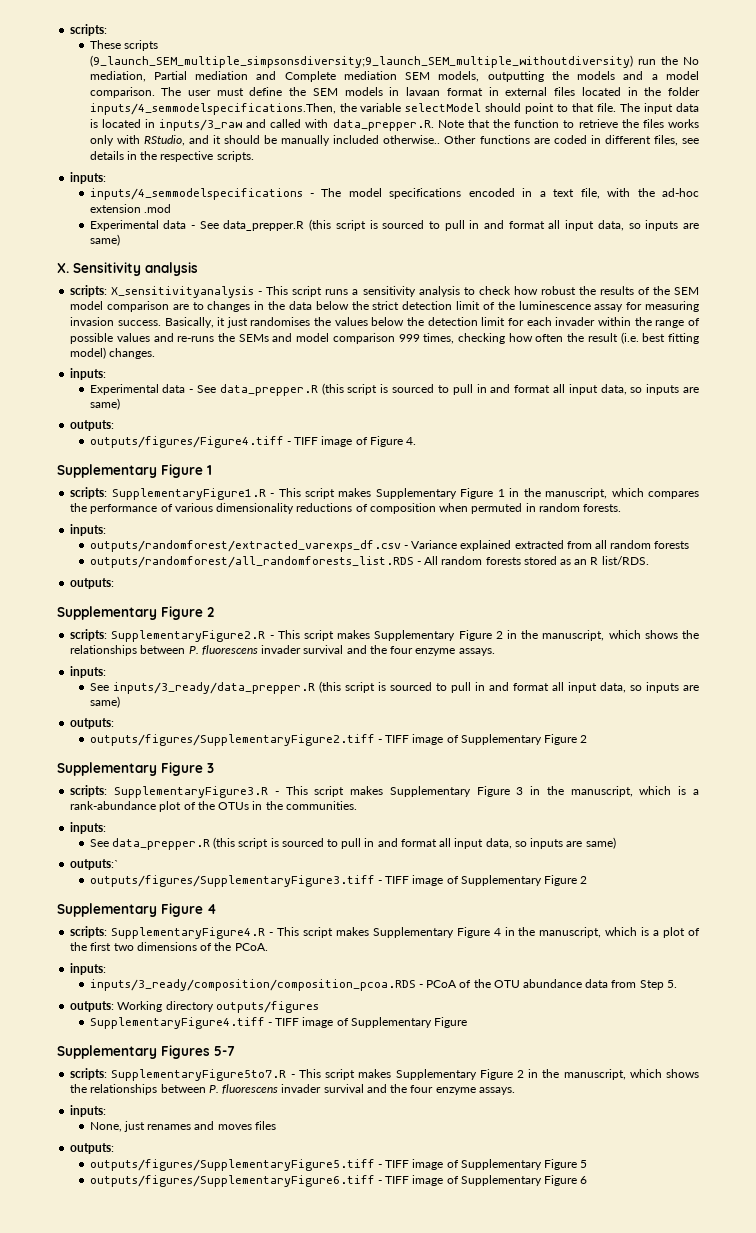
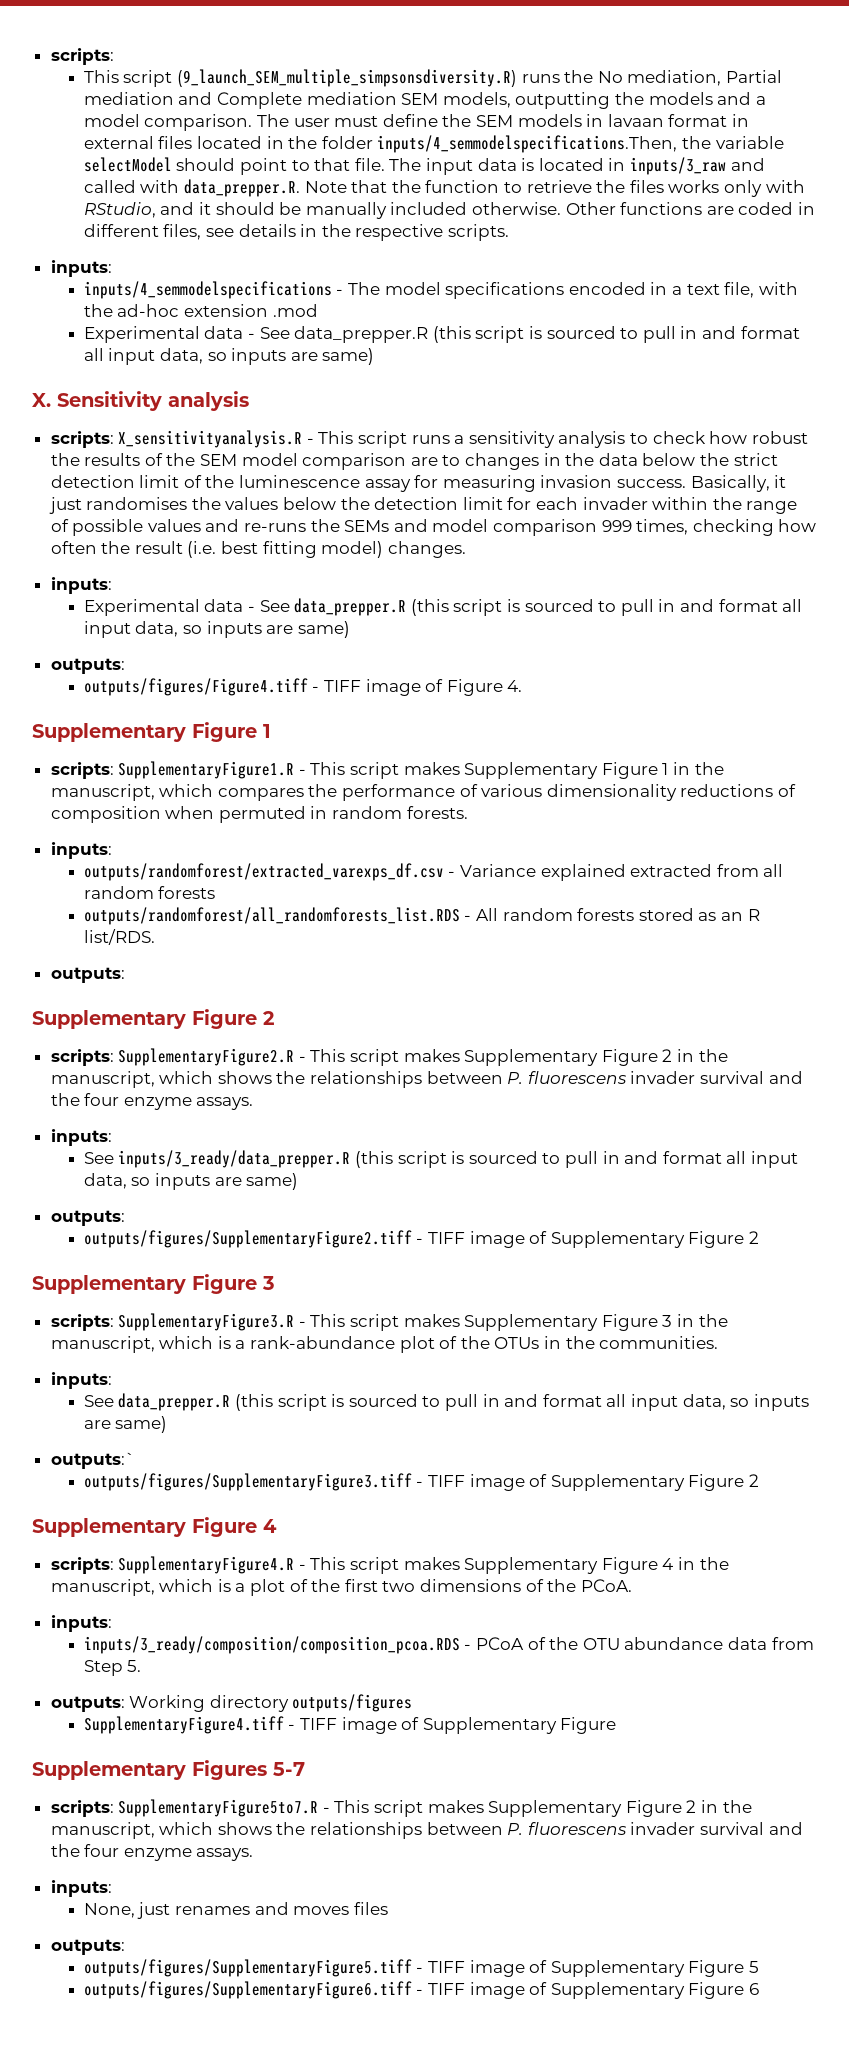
- These scripts (9_launch_SEM_multiple_simpsonsdiversity;9_launch_SEM_multiple_withoutdiversity) run the No mediation, Partial mediation and Complete mediation SEM models, outputting the models and a model comparison.
+ This script (9_launch_SEM_multiple_simpsonsdiversity.R) runs the No mediation, Partial mediation and Complete mediation SEM models, outputting the models and a model comparison.
- The input data is located in inputs/3_raw and called with data_prepper.R. Note that the function to retrieve the files works only with RStudio, and it should be manually included otherwise..
+ The input data is located in inputs/3_raw and called with data_prepper.R. Note that the function to retrieve the files works only with RStudio, and it should be manually included otherwise.
- scripts: X_sensitivityanalysis - This script runs a sensitivity analysis to check how robust the results of the SEM model comparison are to changes in the data below the strict detection limit of the luminescence assay for measuring invasion success.
+ scripts: X_sensitivityanalysis.R - This script runs a sensitivity analysis to check how robust the results of the SEM model comparison are to changes in the data below the strict detection limit of the luminescence assay for measuring invasion success.

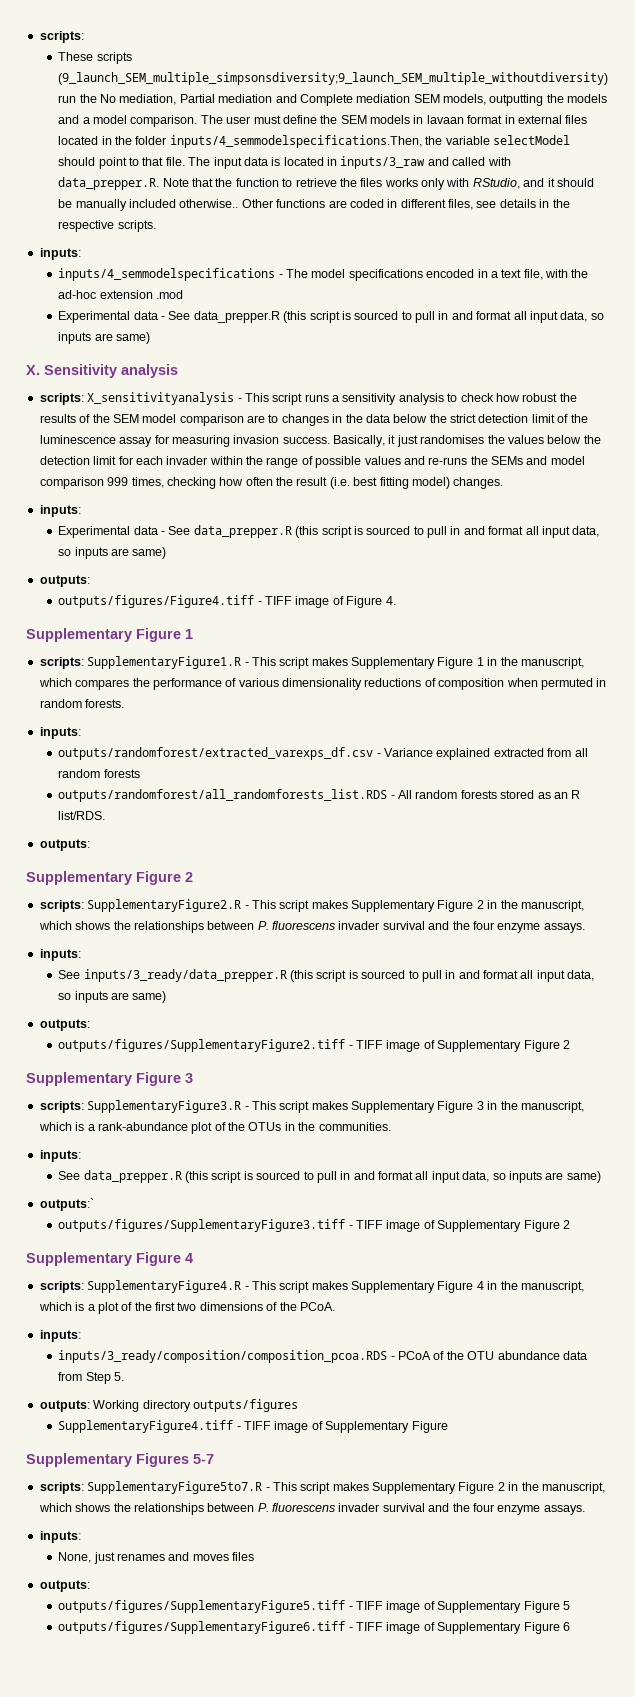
- This script (9_launch_SEM_multiple_simpsonsdiversity.R) runs the No mediation, Partial mediation and Complete mediation SEM models, outputting the models and a model comparison.
+ These scripts (9_launch_SEM_multiple_simpsonsdiversity;9_launch_SEM_multiple_withoutdiversity) run the No mediation, Partial mediation and Complete mediation SEM models, outputting the models and a model comparison.
- The input data is located in inputs/3_raw and called with data_prepper.R. Note that the function to retrieve the files works only with RStudio, and it should be manually included otherwise.
+ The input data is located in inputs/3_raw and called with data_prepper.R. Note that the function to retrieve the files works only with RStudio, and it should be manually included otherwise..
- scripts: X_sensitivityanalysis.R - This script runs a sensitivity analysis to check how robust the results of the SEM model comparison are to changes in the data below the strict detection limit of the luminescence assay for measuring invasion success.
+ scripts: X_sensitivityanalysis - This script runs a sensitivity analysis to check how robust the results of the SEM model comparison are to changes in the data below the strict detection limit of the luminescence assay for measuring invasion success.

